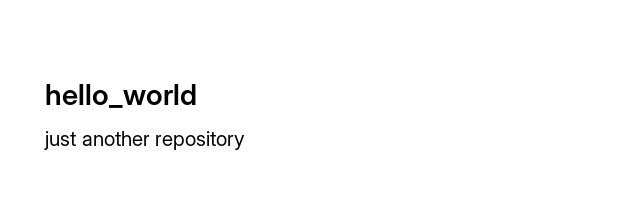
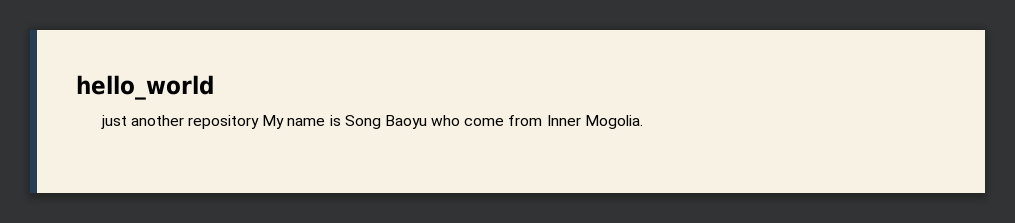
- just another repository
+ just another repository My name is Song Baoyu who come from Inner Mogolia.

